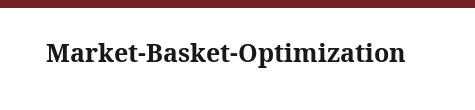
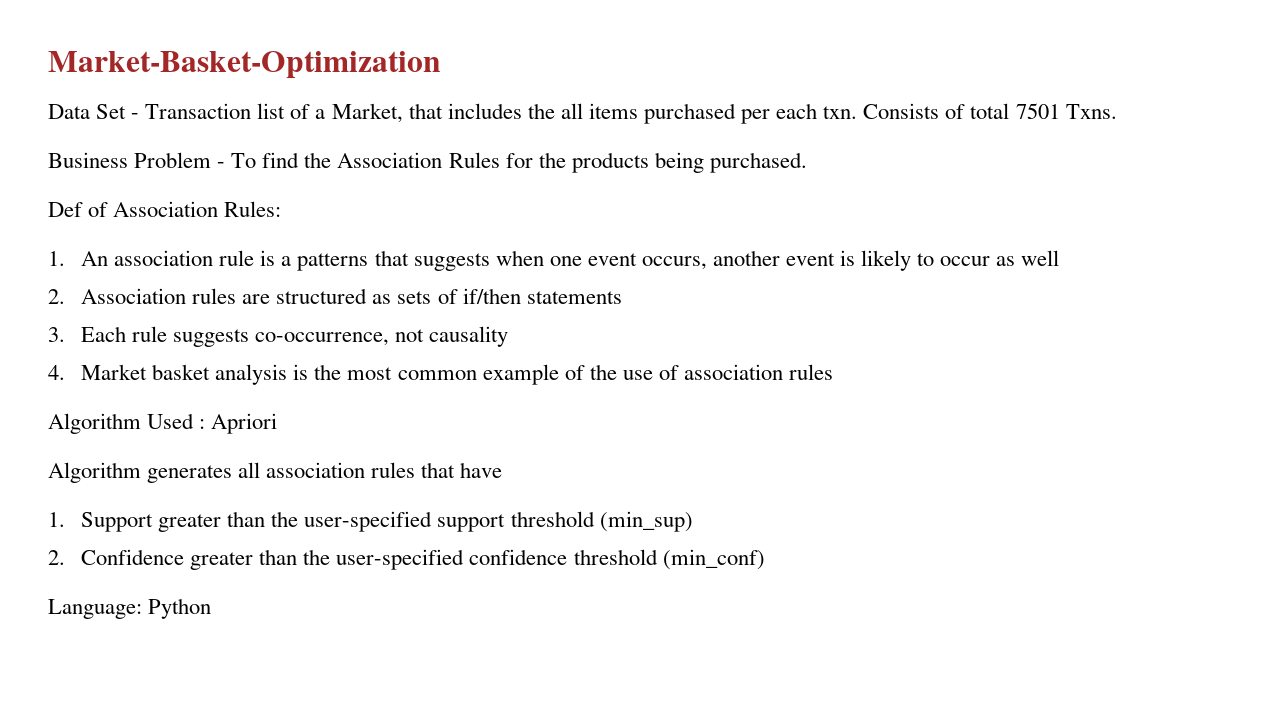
+ Data Set - Transaction list of a Market, that includes the all items purchased per each txn. Consists of total 7501 Txns.
+ Business Problem - To find the Association Rules for the products being purchased.
+ Def of Association Rules:
+ 1. An association rule is a patterns that suggests when one event occurs, another event is likely to occur as well
+ 2. Association rules are structured as sets of if/then statements
+ 3. Each rule suggests co-occurrence, not causality
+ 4. Market basket analysis is the most common example of the use of association rules
+ Algorithm Used : Apriori
+ Algorithm generates all association rules that have
+ 1. Support greater than the user-specified support threshold (min_sup)
+ 2. Confidence greater than the user-specified confidence threshold (min_conf)
+ Language: Python

